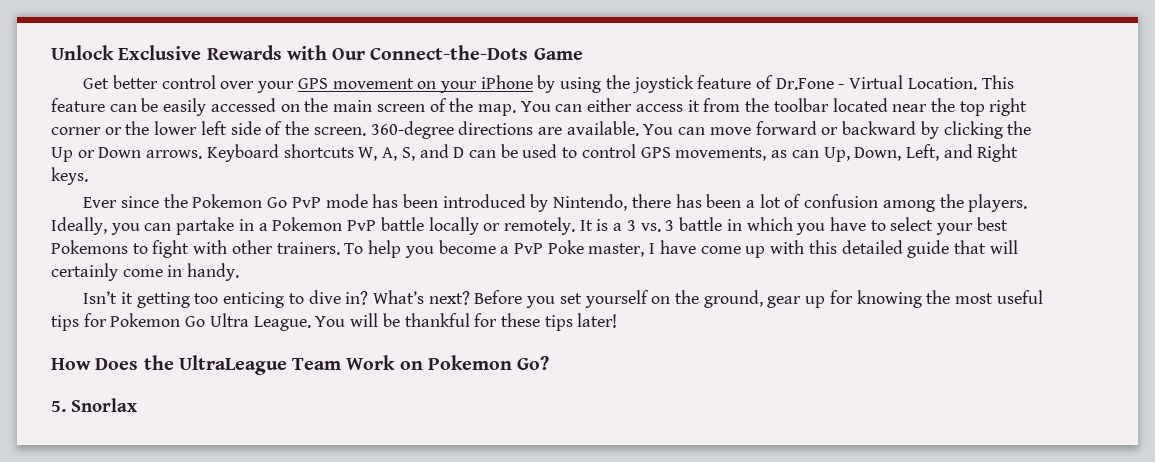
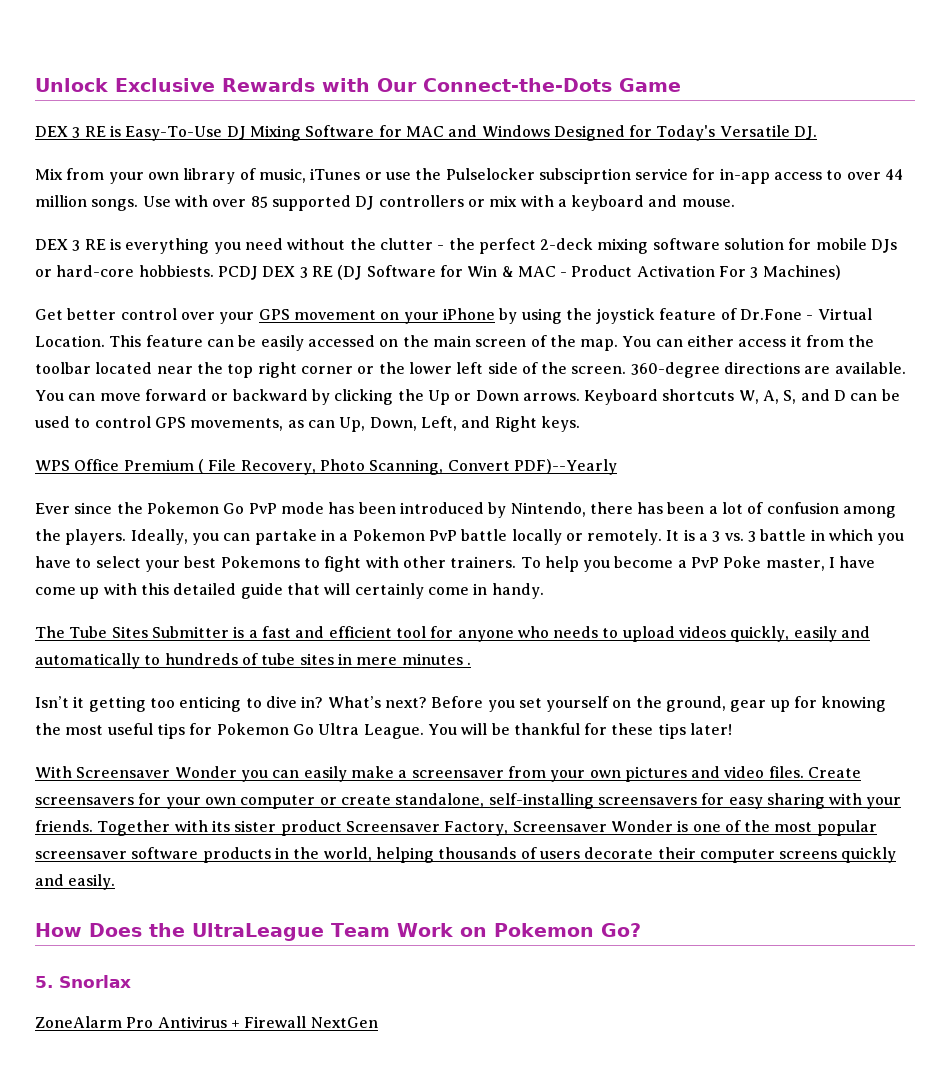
+ DEX 3 RE is Easy-To-Use DJ Mixing Software for MAC and Windows Designed for Today's Versatile DJ.
+ Mix from your own library of music, iTunes or use the Pulselocker subsciprtion service for in-app access to over 44 million songs. Use with over 85 supported DJ controllers or mix with a keyboard and mouse.
+ DEX 3 RE is everything you need without the clutter - the perfect 2-deck mixing software solution for mobile DJs or hard-core hobbiests. PCDJ DEX 3 RE (DJ Software for Win & MAC - Product Activation For 3 Machines)
+ WPS Office Premium ( File Recovery, Photo Scanning, Convert PDF)--Yearly
+ The Tube Sites Submitter is a fast and efficient tool for anyone who needs to upload videos quickly, easily and automatically to hundreds of tube sites in mere minutes .
+ With Screensaver Wonder you can easily make a screensaver from your own pictures and video files. Create screensavers for your own computer or create standalone, self-installing screensavers for easy sharing with your friends. Together with its sister product Screensaver Factory, Screensaver Wonder is one of the most popular screensaver software products in the world, helping thousands of users decorate their computer screens quickly and easily.
+ ZoneAlarm Pro Antivirus + Firewall NextGen

